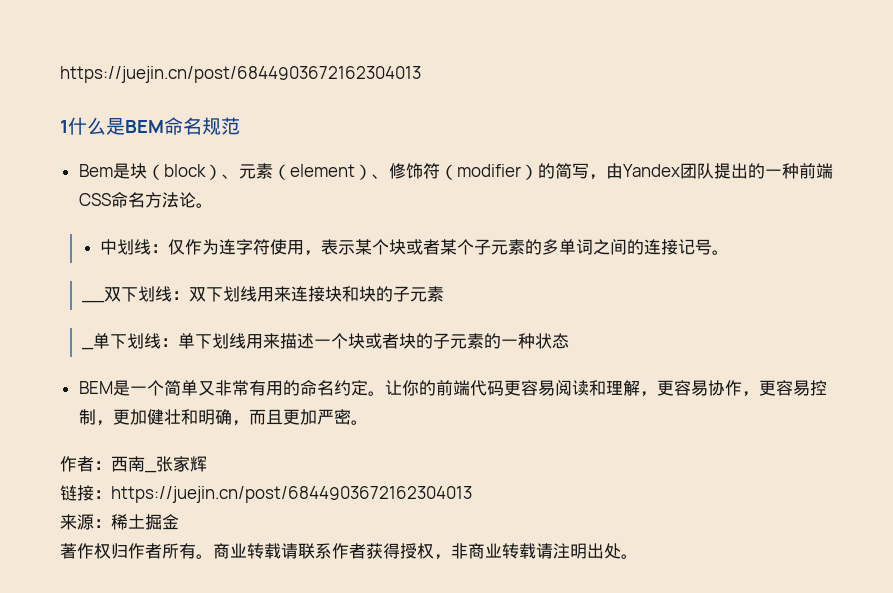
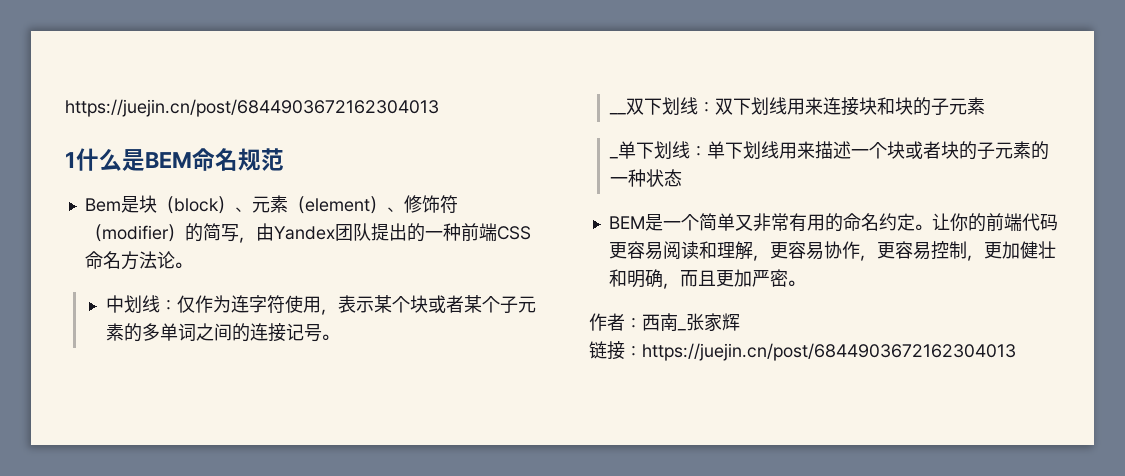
- 来源：稀土掘金
- 著作权归作者所有。商业转载请联系作者获得授权，非商业转载请注明出处。

